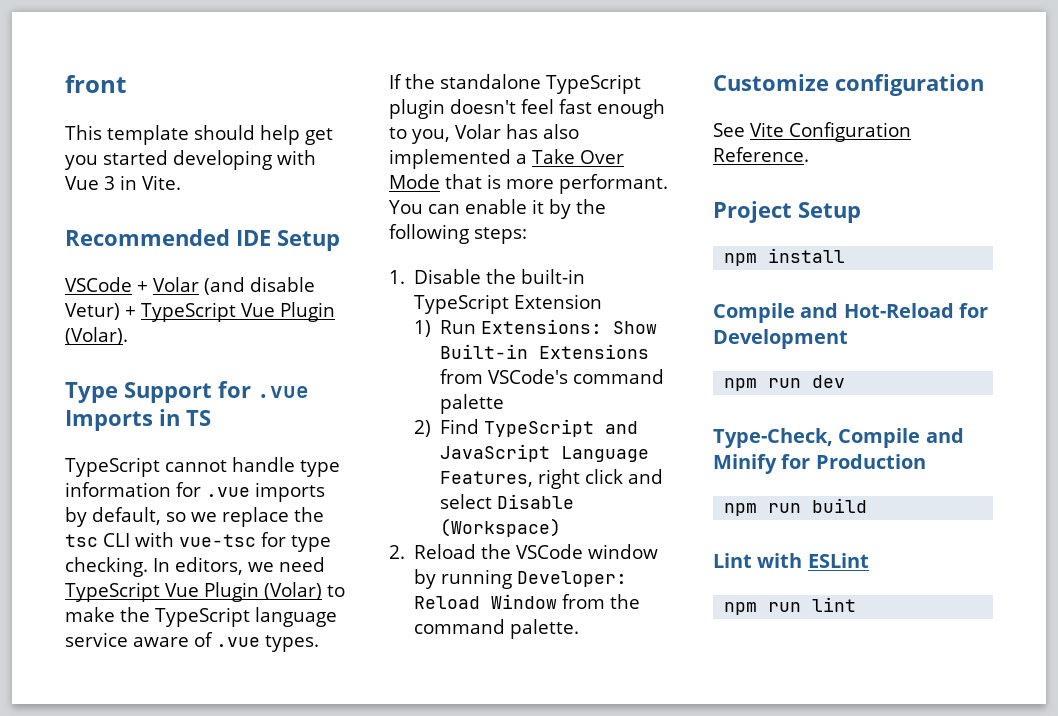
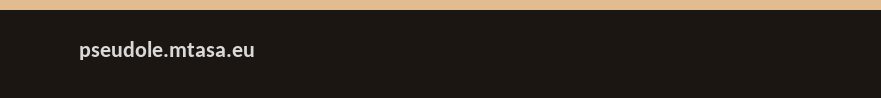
- front
- This template should help get you started developing with Vue 3 in Vite.
- Recommended IDE Setup
- VSCode + Volar (and disable Vetur) + TypeScript Vue Plugin (Volar).
- Type Support for .vue Imports in TS
- TypeScript cannot handle type information for .vue imports by default, so we replace the tsc CLI with vue-tsc for type checking. In editors, we need TypeScript Vue Plugin (Volar) to make the TypeScript language service aware of .vue types.
- If the standalone TypeScript plugin doesn't feel fast enough to you, Volar has also implemented a Take Over Mode that is more performant. You can enable it by the following steps:
- 1. Disable the built-in TypeScript Extension
- 1) Run Extensions: Show Built-in Extensions from VSCode's command palette
- 2) Find TypeScript and JavaScript Language Features, right click and select Disable (Workspace)
- 2. Reload the VSCode window by running Developer: Reload Window from the command palette.
- Customize configuration
- See Vite Configuration Reference.
- Project Setup
- npm install
- Compile and Hot-Reload for Development
- npm run dev
- Type-Check, Compile and Minify for Production
- npm run build
- Lint with ESLint
- npm run lint
+ pseudole.mtasa.eu

